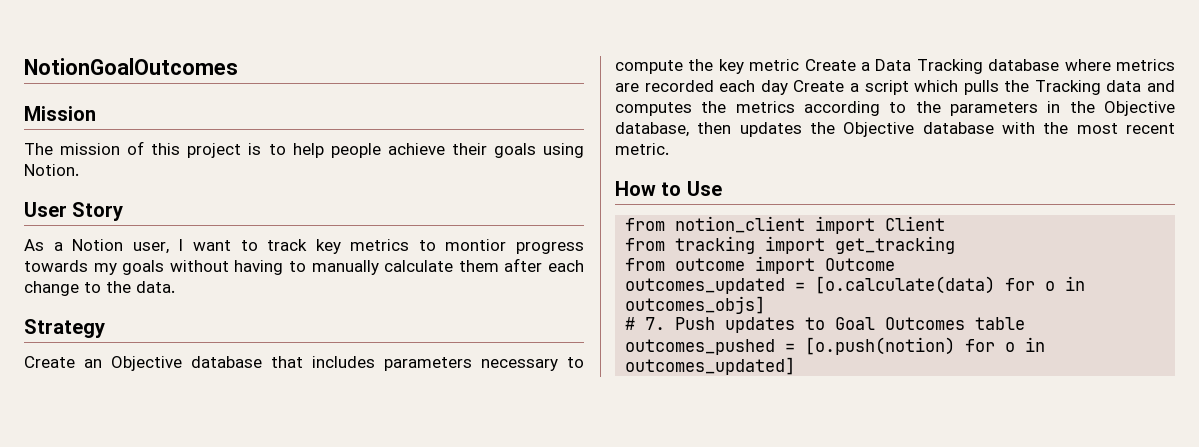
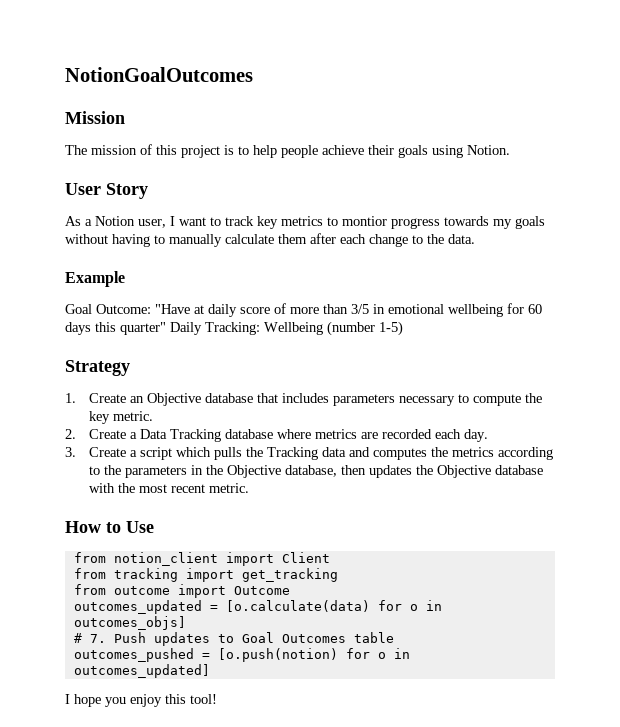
+ Example
+ Goal Outcome: "Have at daily score of more than 3/5 in emotional wellbeing for 60 days this quarter" Daily Tracking: Wellbeing (number 1-5)
- Create an Objective database that includes parameters necessary to compute the key metric Create a Data Tracking database where metrics are recorded each day Create a script which pulls the Tracking data and computes the metrics according to the parameters in the Objective database, then updates the Objective database with the most recent metric.
+ 1. Create an Objective database that includes parameters necessary to compute the key metric.
+ 2. Create a Data Tracking database where metrics are recorded each day.
+ 3. Create a script which pulls the Tracking data and computes the metrics according to the parameters in the Objective database, then updates the Objective database with the most recent metric.
+ I hope you enjoy this tool!

